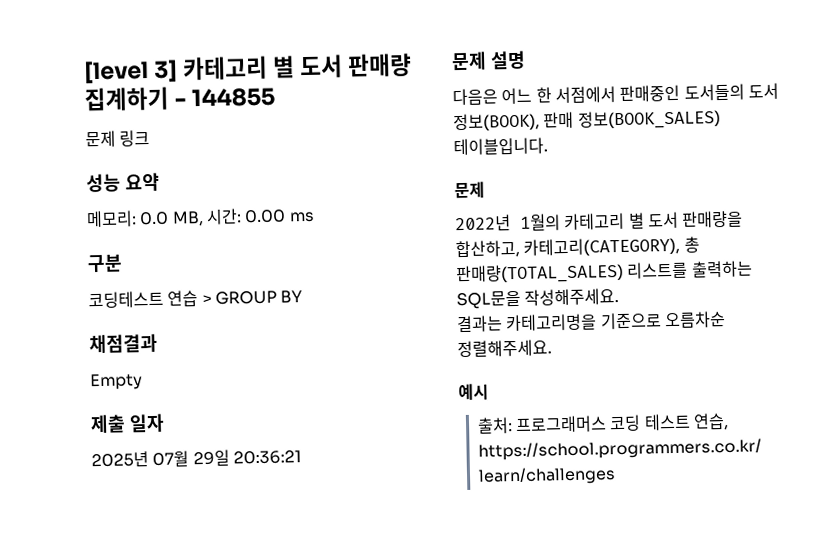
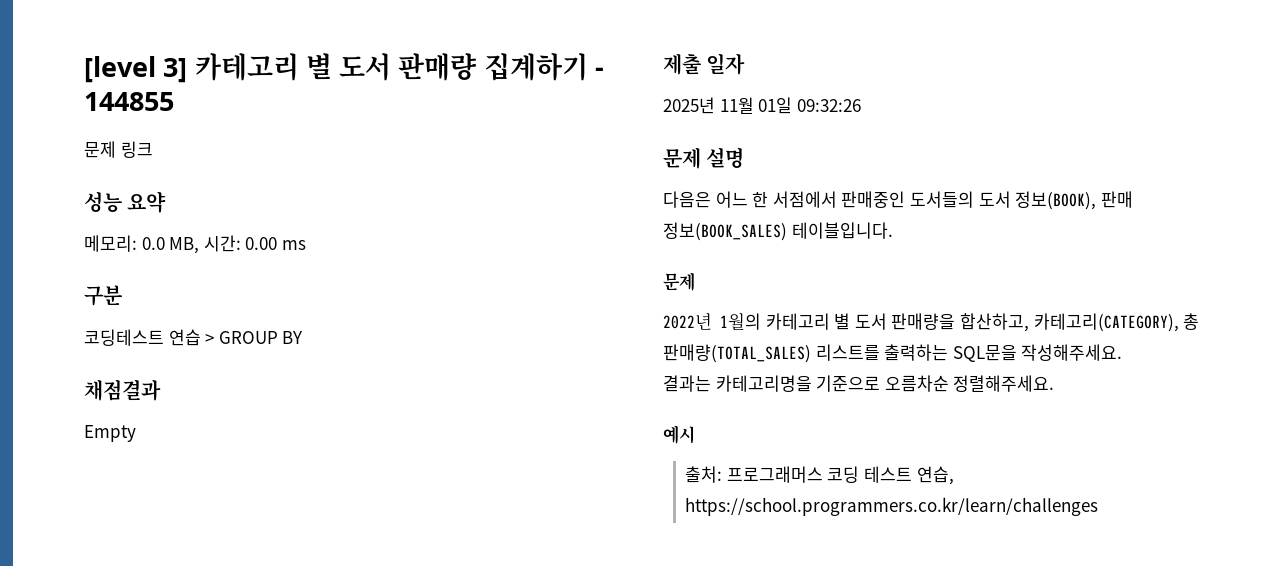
- 2025년 07월 29일 20:36:21
+ 2025년 11월 01일 09:32:26

